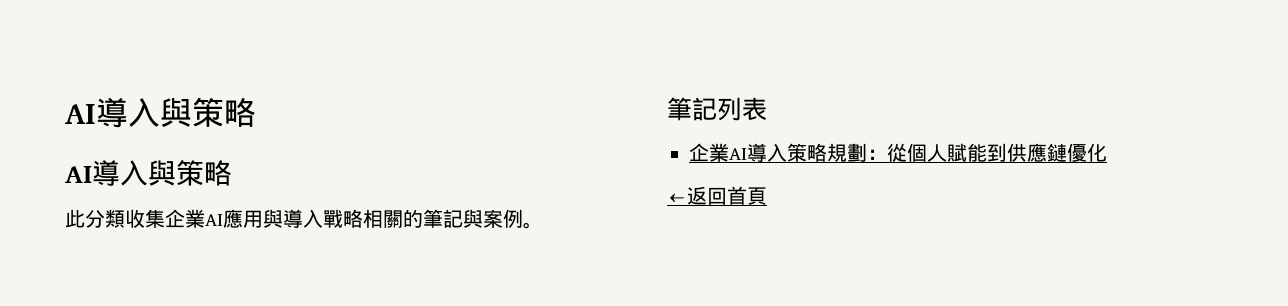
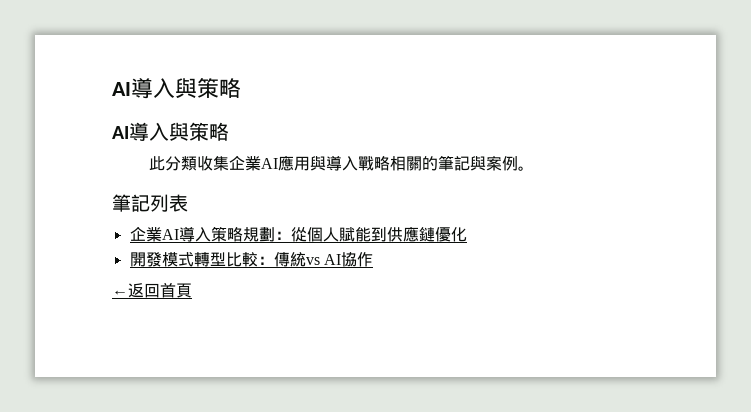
+ 開發模式轉型比較：傳統vs AI協作

